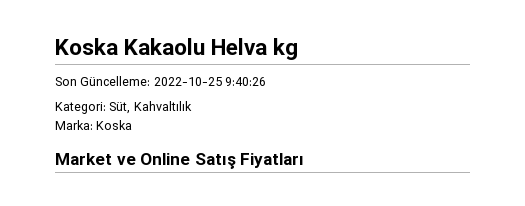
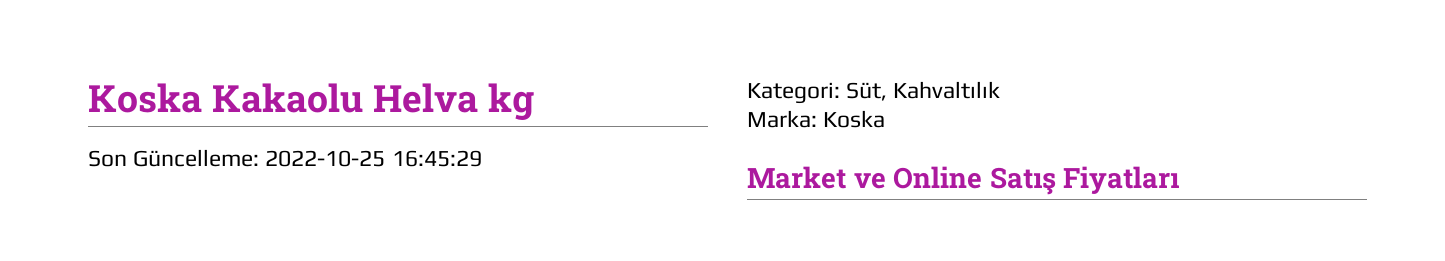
- Son Güncelleme: 2022-10-25 9:40:26
+ Son Güncelleme: 2022-10-25 16:45:29

